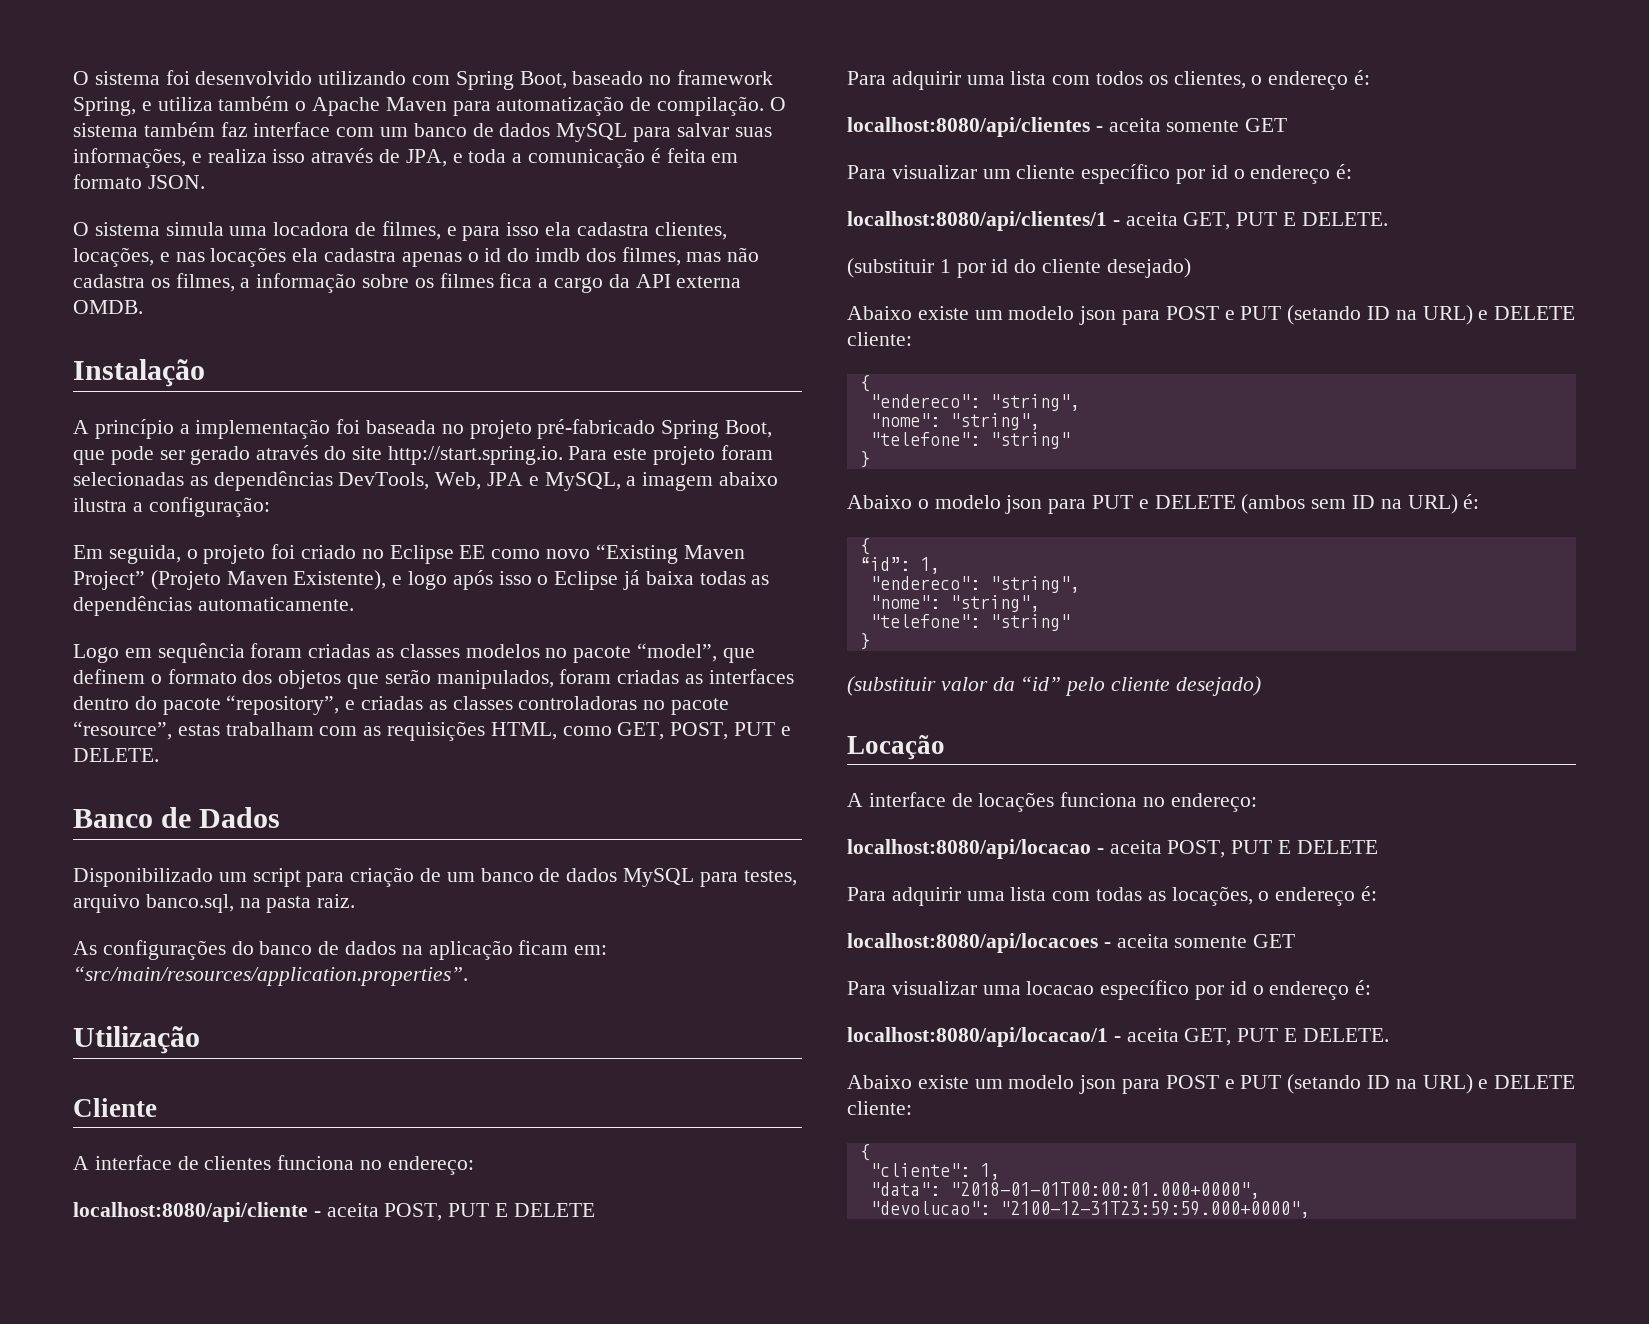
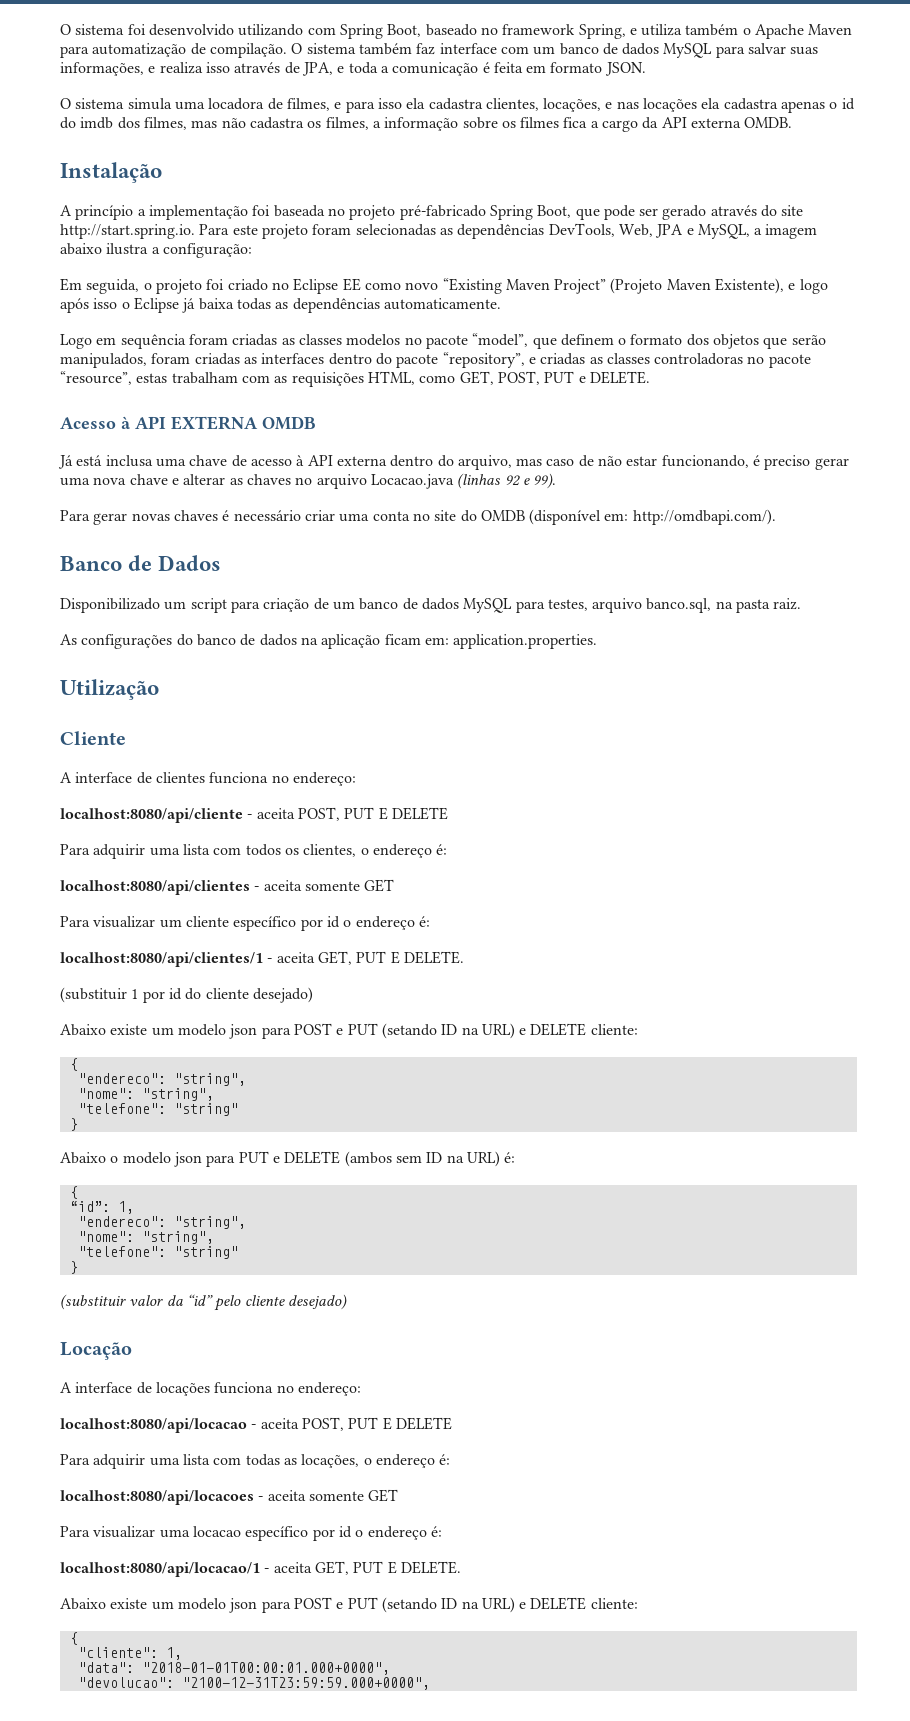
+ Acesso à API EXTERNA OMDB
+ Já está inclusa uma chave de acesso à API externa dentro do arquivo, mas caso de não estar funcionando, é preciso gerar uma nova chave e alterar as chaves no arquivo Locacao.java (linhas 92 e 99).
+ Para gerar novas chaves é necessário criar uma conta no site do OMDB (disponível em: http://omdbapi.com/).
- As configurações do banco de dados na aplicação ficam em: “src/main/resources/application.properties”.
+ As configurações do banco de dados na aplicação ficam em: application.properties.

